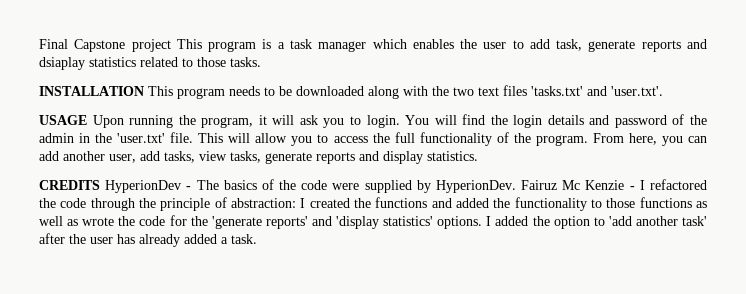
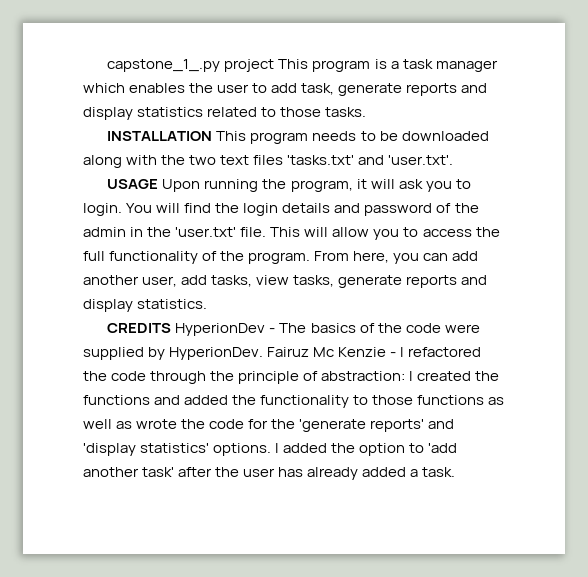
- Final Capstone project This program is a task manager which enables the user to add task, generate reports and dsiaplay statistics related to those tasks.
+ capstone_1_.py project This program is a task manager which enables the user to add task, generate reports and display statistics related to those tasks.

